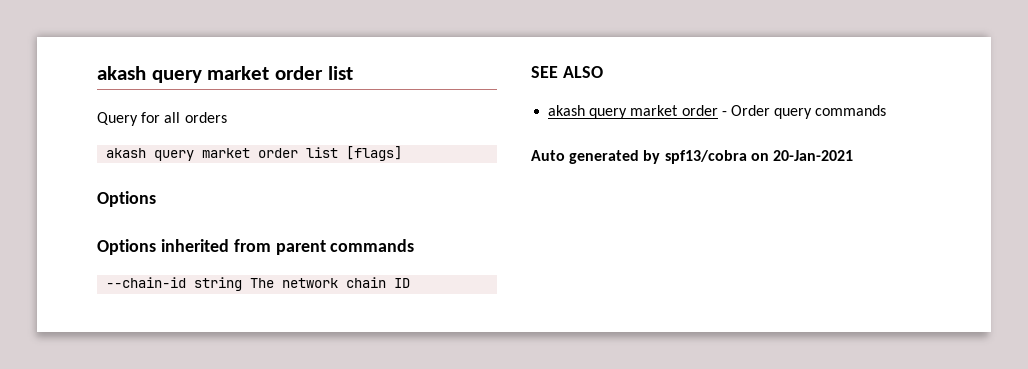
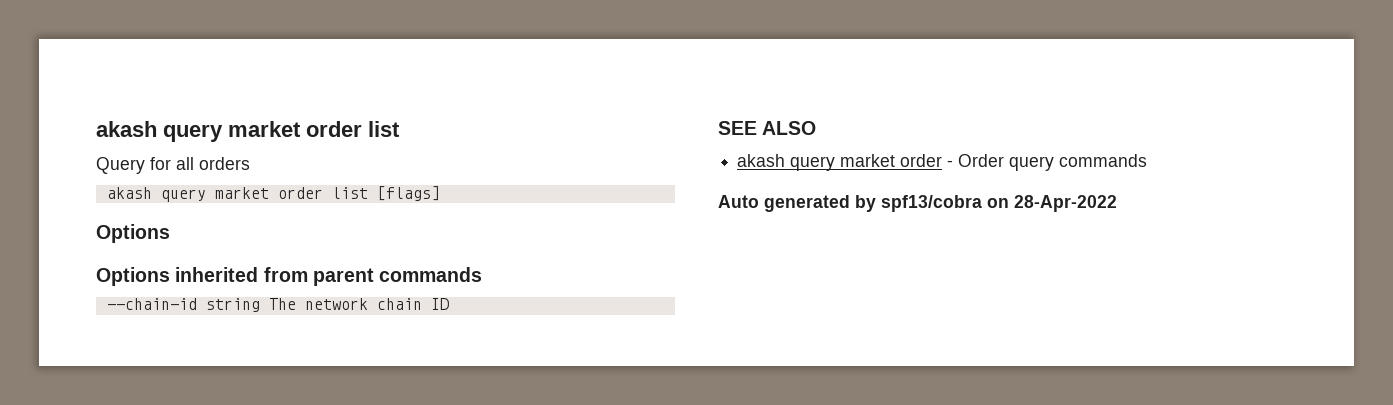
- Auto generated by spf13/cobra on 20-Jan-2021
+ Auto generated by spf13/cobra on 28-Apr-2022

